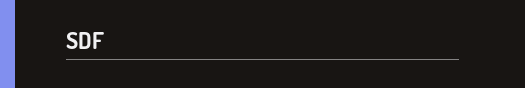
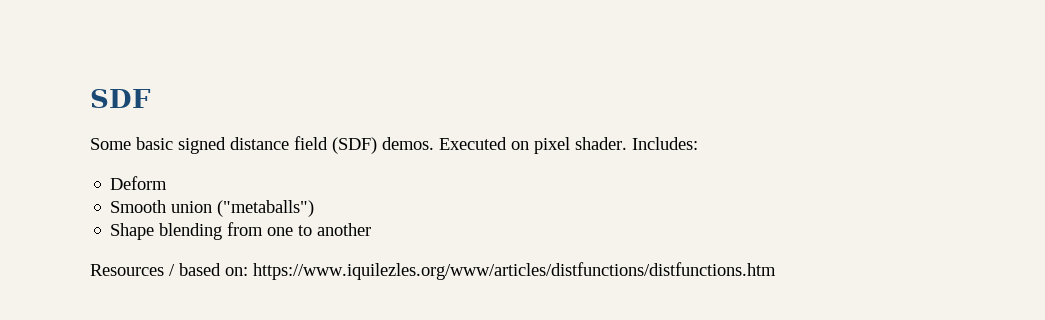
+ Some basic signed distance field (SDF) demos. Executed on pixel shader. Includes:
+ Deform
+ Smooth union ("metaballs")
+ Shape blending from one to another
+ Resources / based on: https://www.iquilezles.org/www/articles/distfunctions/distfunctions.htm

